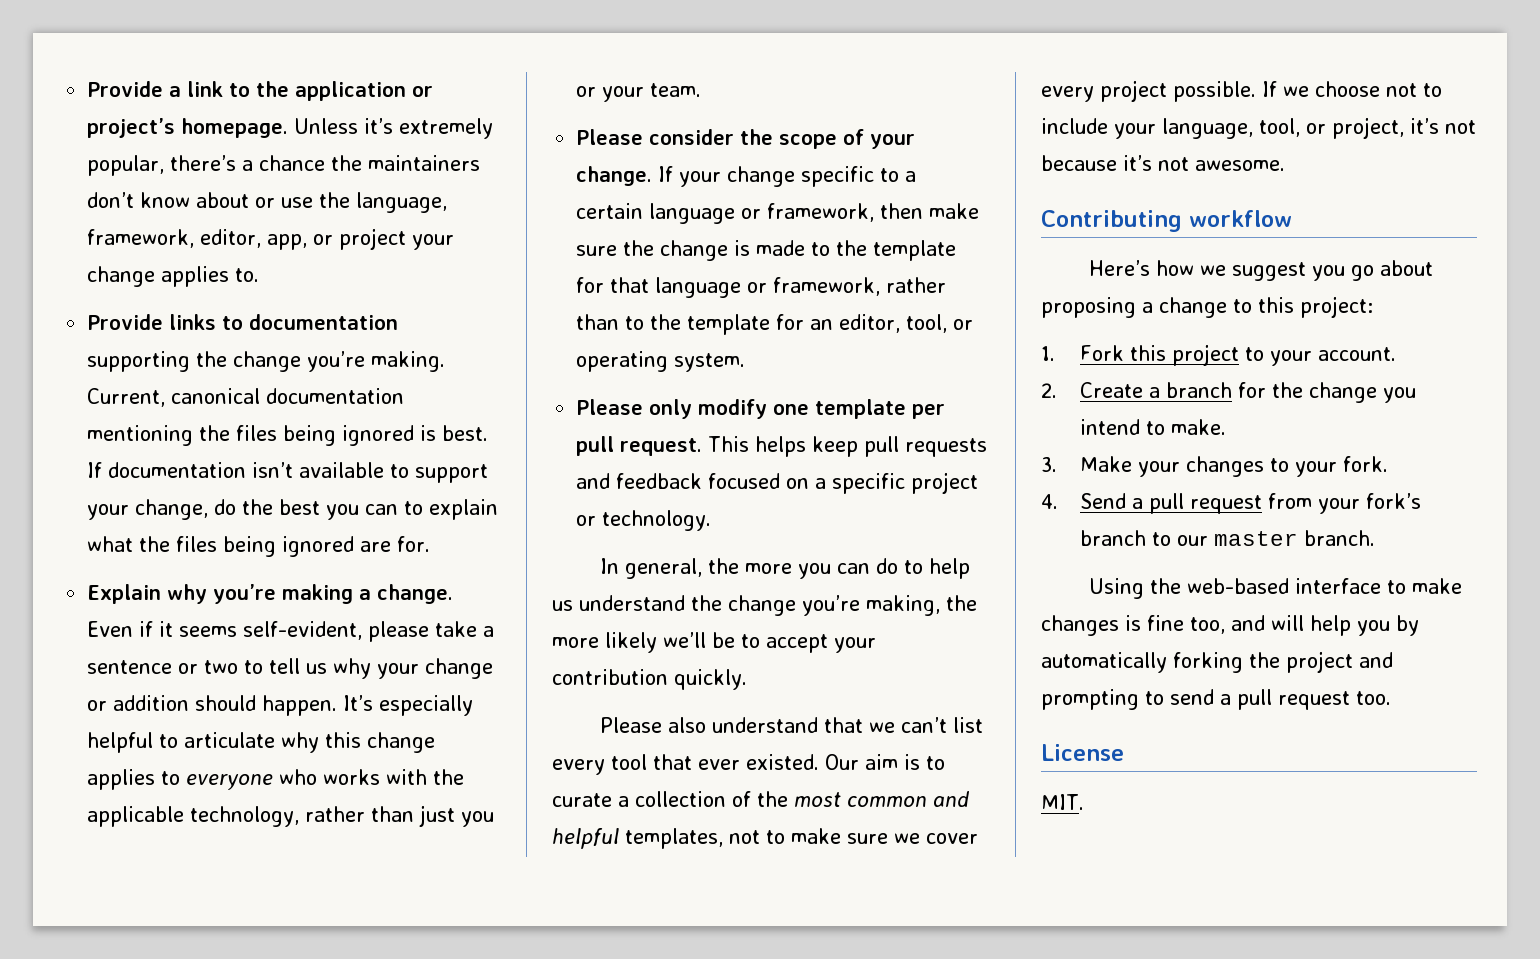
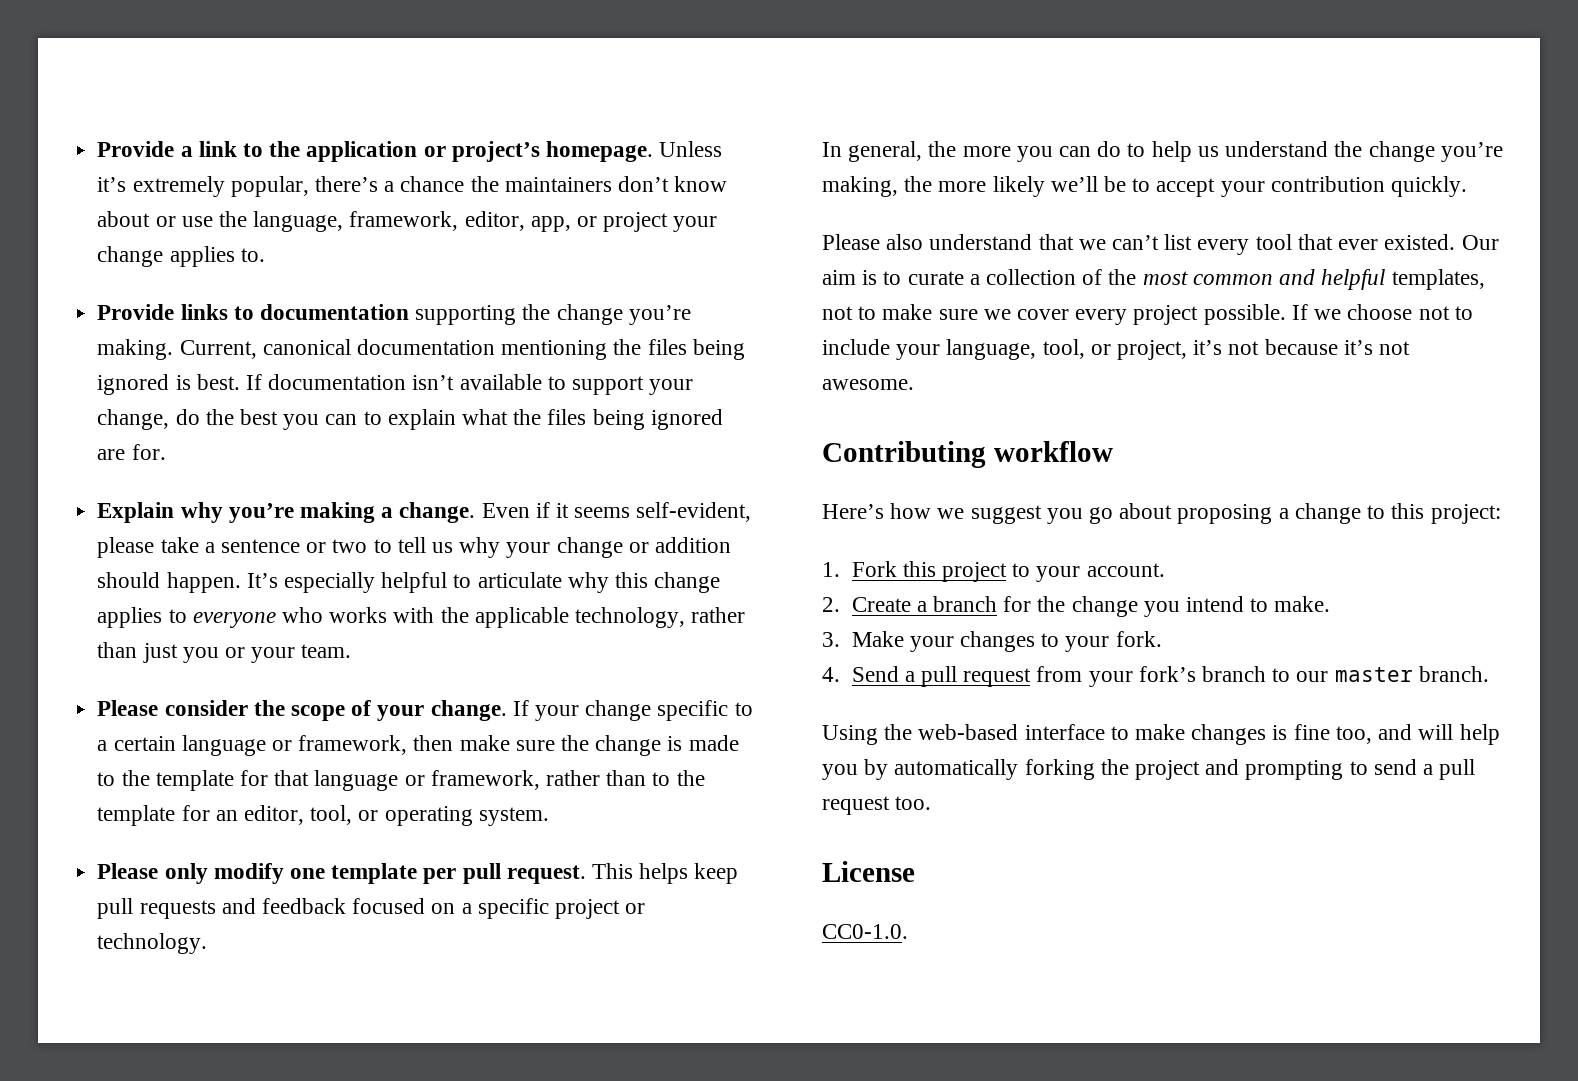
- MIT.
+ CC0-1.0.

